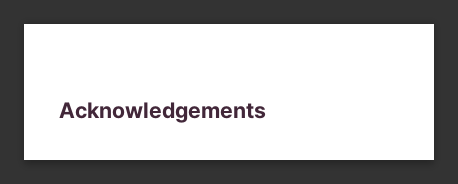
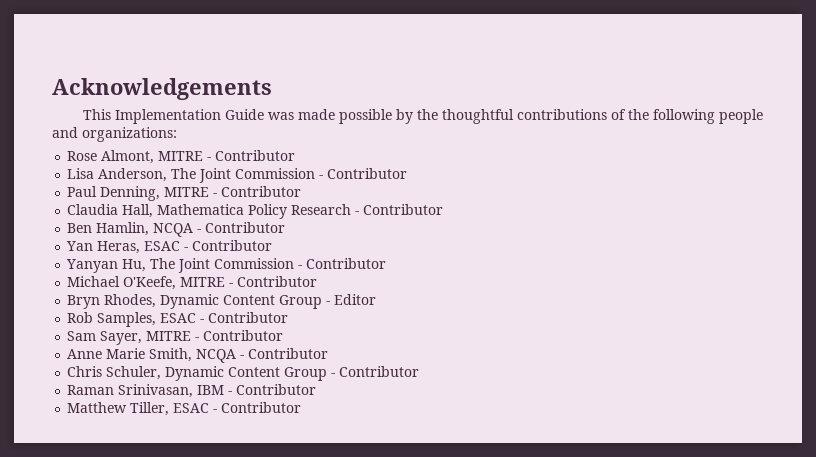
+ This Implementation Guide was made possible by the thoughtful contributions of the following people and organizations:
+ Rose Almont, MITRE - Contributor
+ Lisa Anderson, The Joint Commission - Contributor
+ Paul Denning, MITRE - Contributor
+ Claudia Hall, Mathematica Policy Research - Contributor
+ Ben Hamlin, NCQA - Contributor
+ Yan Heras, ESAC - Contributor
+ Yanyan Hu, The Joint Commission - Contributor
+ Michael O'Keefe, MITRE - Contributor
+ Bryn Rhodes, Dynamic Content Group - Editor
+ Rob Samples, ESAC - Contributor
+ Sam Sayer, MITRE - Contributor
+ Anne Marie Smith, NCQA - Contributor
+ Chris Schuler, Dynamic Content Group - Contributor
+ Raman Srinivasan, IBM - Contributor
+ Matthew Tiller, ESAC - Contributor

